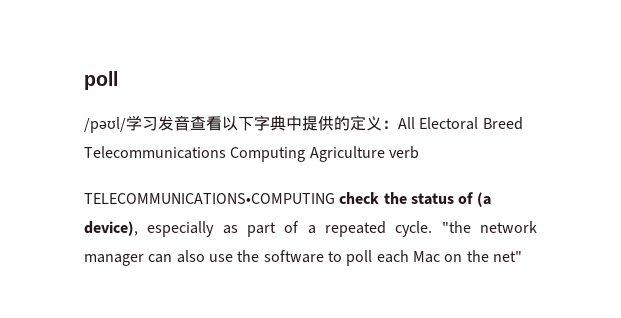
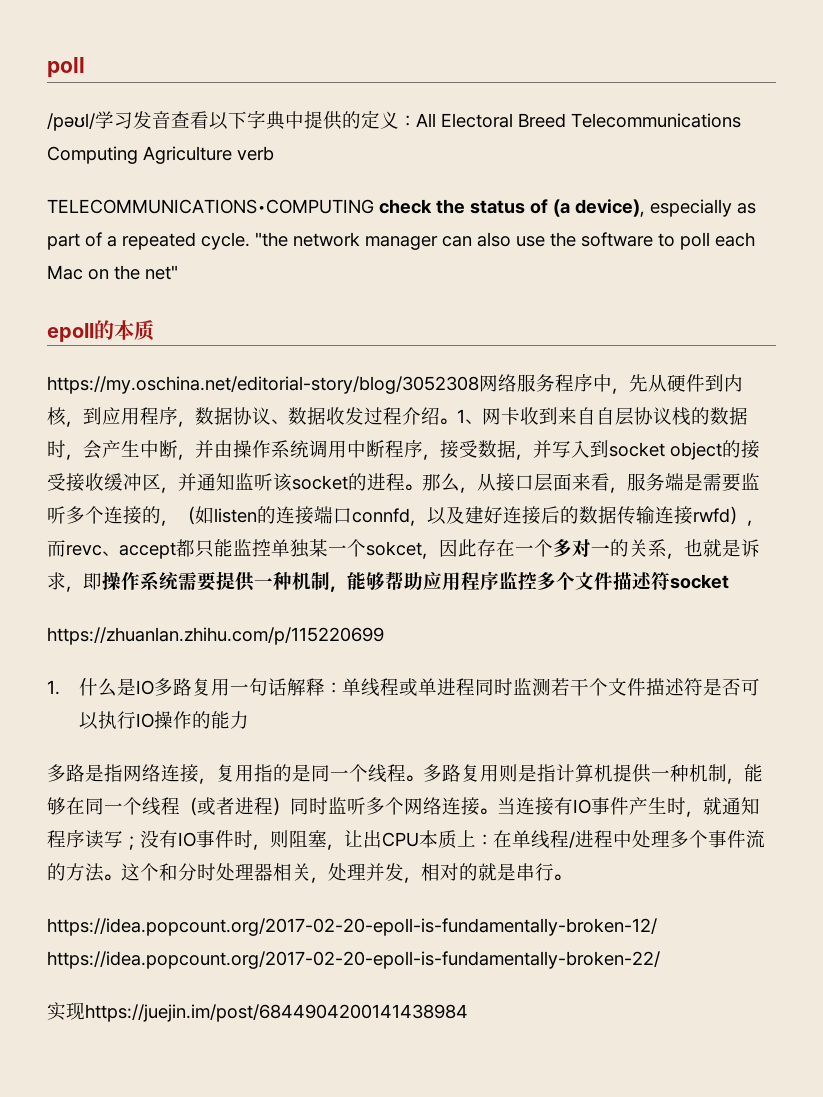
+ epoll的本质
+ https://my.oschina.net/editorial-story/blog/3052308网络服务程序中，先从硬件到内核，到应用程序，数据协议、数据收发过程介绍。1、网卡收到来自自层协议栈的数据时，会产生中断，并由操作系统调用中断程序，接受数据，并写入到socket object的接受接收缓冲区，并通知监听该socket的进程。那么，从接口层面来看，服务端是需要监听多个连接的，（如listen的连接端口connfd，以及建好连接后的数据传输连接rwfd），而revc、accept都只能监控单独某一个sokcet，因此存在一个多对一的关系，也就是诉求，即操作系统需要提供一种机制，能够帮助应用程序监控多个文件描述符socket
+ https://zhuanlan.zhihu.com/p/115220699
+ 1.什么是IO多路复用一句话解释：单线程或单进程同时监测若干个文件描述符是否可以执行IO操作的能力
+ 多路是指网络连接，复用指的是同一个线程。多路复用则是指计算机提供一种机制，能够在同一个线程（或者进程）同时监听多个网络连接。当连接有IO事件产生时，就通知程序读写；没有IO事件时，则阻塞，让出CPU本质上：在单线程/进程中处理多个事件流的方法。这个和分时处理器相关，处理并发，相对的就是串行。
+ https://idea.popcount.org/2017-02-20-epoll-is-fundamentally-broken-12/ https://idea.popcount.org/2017-02-20-epoll-is-fundamentally-broken-22/
+ 实现https://juejin.im/post/6844904200141438984

